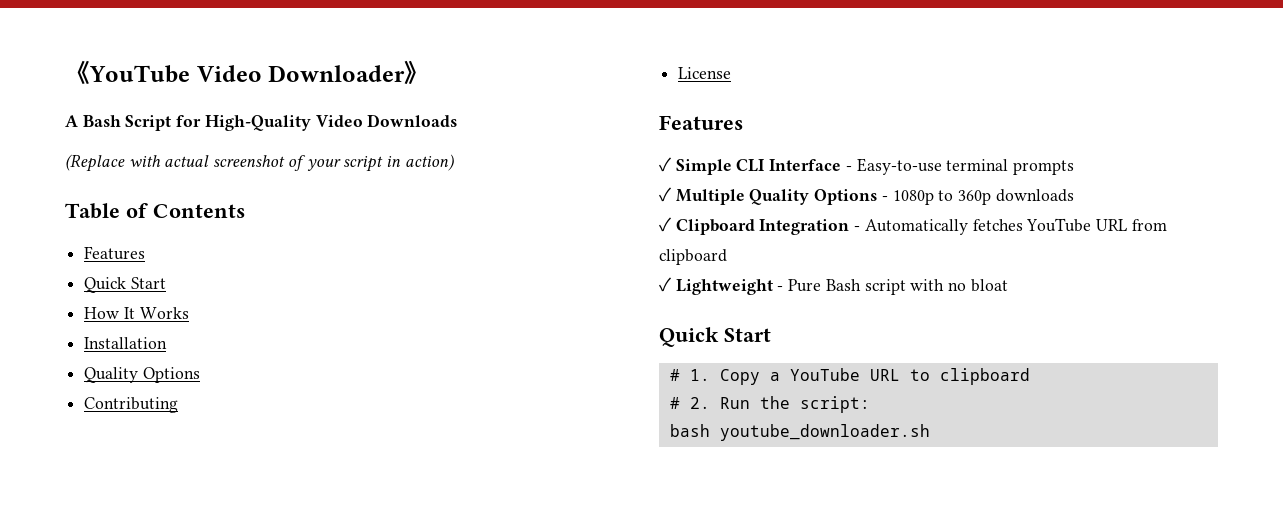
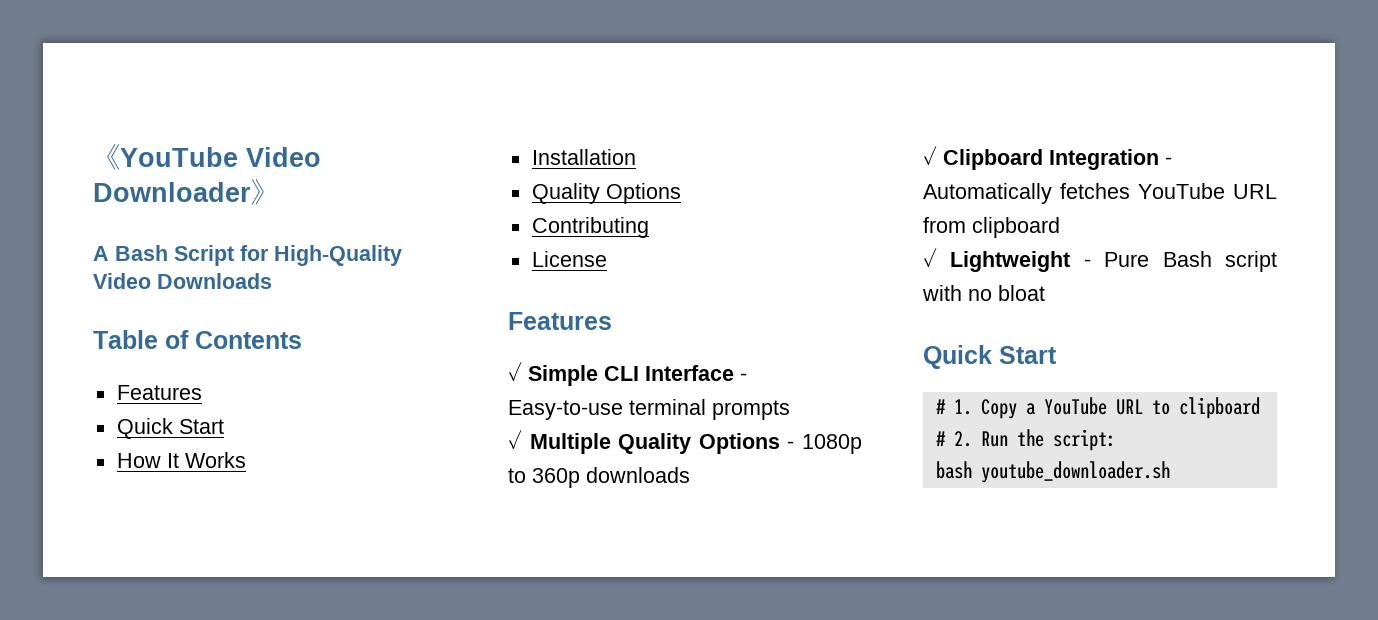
- (Replace with actual screenshot of your script in action)

